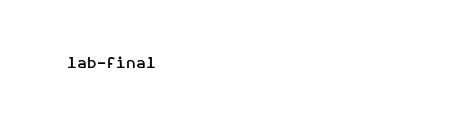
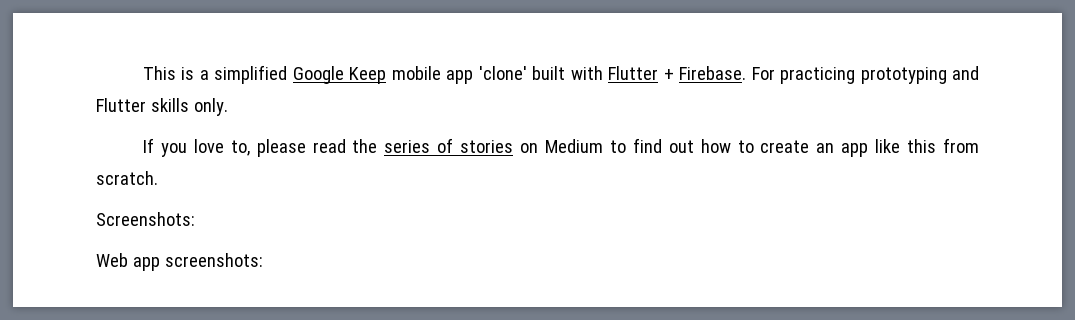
- lab-final
+ This is a simplified Google Keep mobile app 'clone' built with Flutter + Firebase. For practicing prototyping and Flutter skills only.
+ If you love to, please read the series of stories on Medium to find out how to create an app like this from scratch.
+ Screenshots:
+ Web app screenshots:

